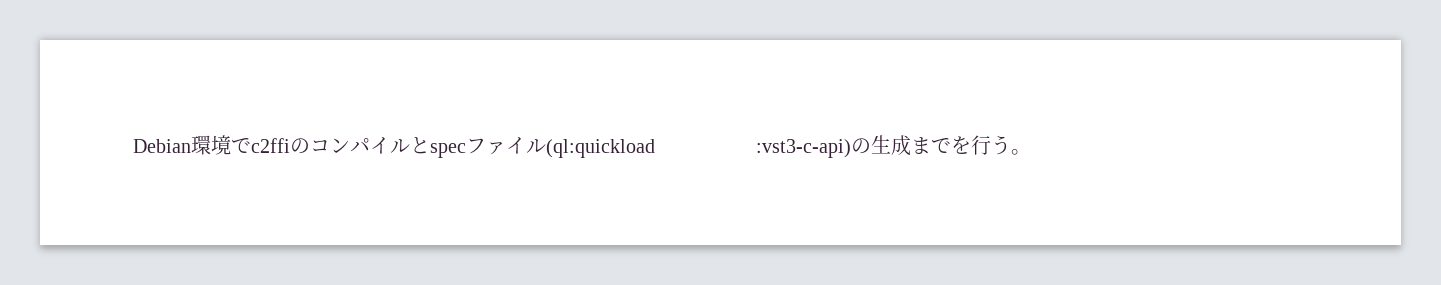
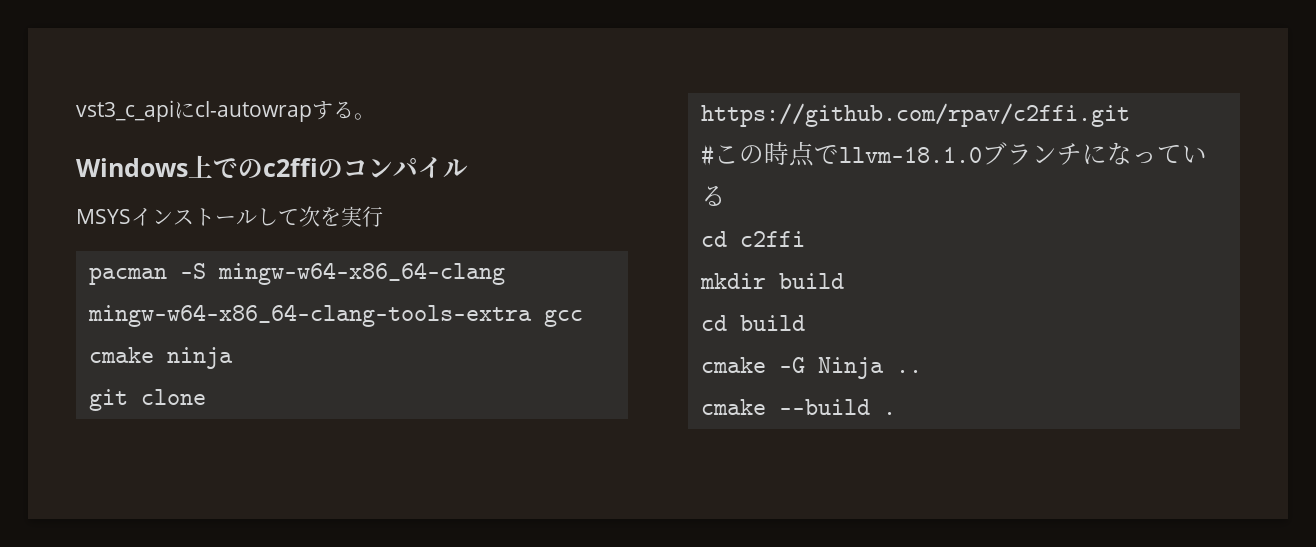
- Debian環境でc2ffiのコンパイルとspecファイル(ql:quickload :vst3-c-api)の生成までを行う。
+ vst3_c_apiにcl-autowrapする。
+ Windows上でのc2ffiのコンパイル
+ MSYSインストールして次を実行
+ pacman -S mingw-w64-x86_64-clang mingw-w64-x86_64-clang-tools-extra gcc cmake ninja
+ git clone https://github.com/rpav/c2ffi.git
+ #この時点でllvm-18.1.0ブランチになっている
+ cd c2ffi
+ mkdir build
+ cd build
+ cmake -G Ninja ..
+ cmake --build .

